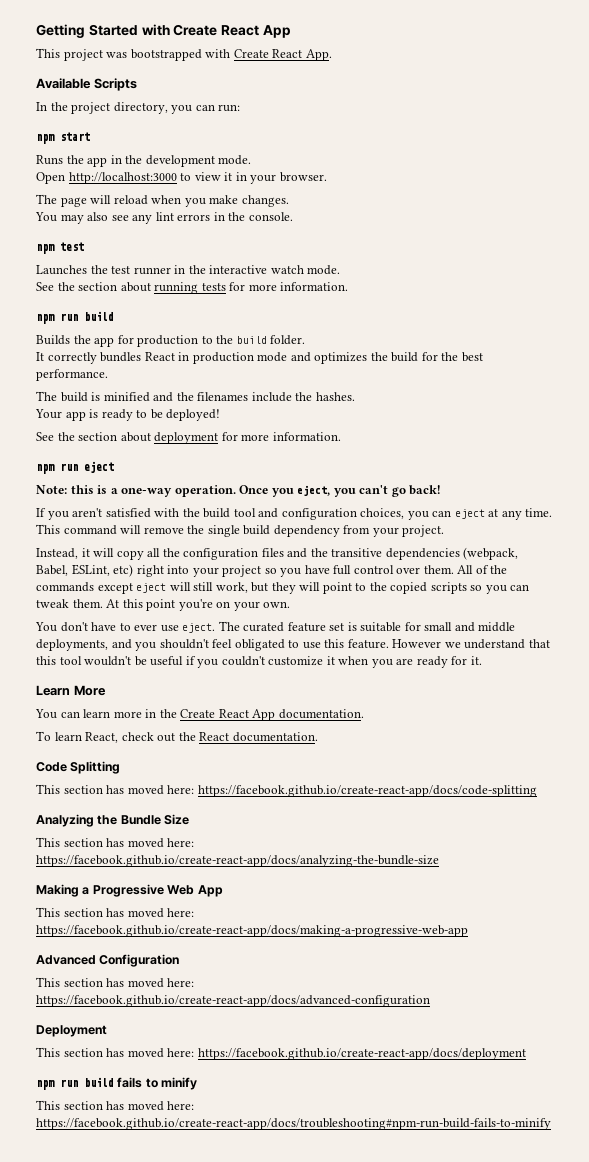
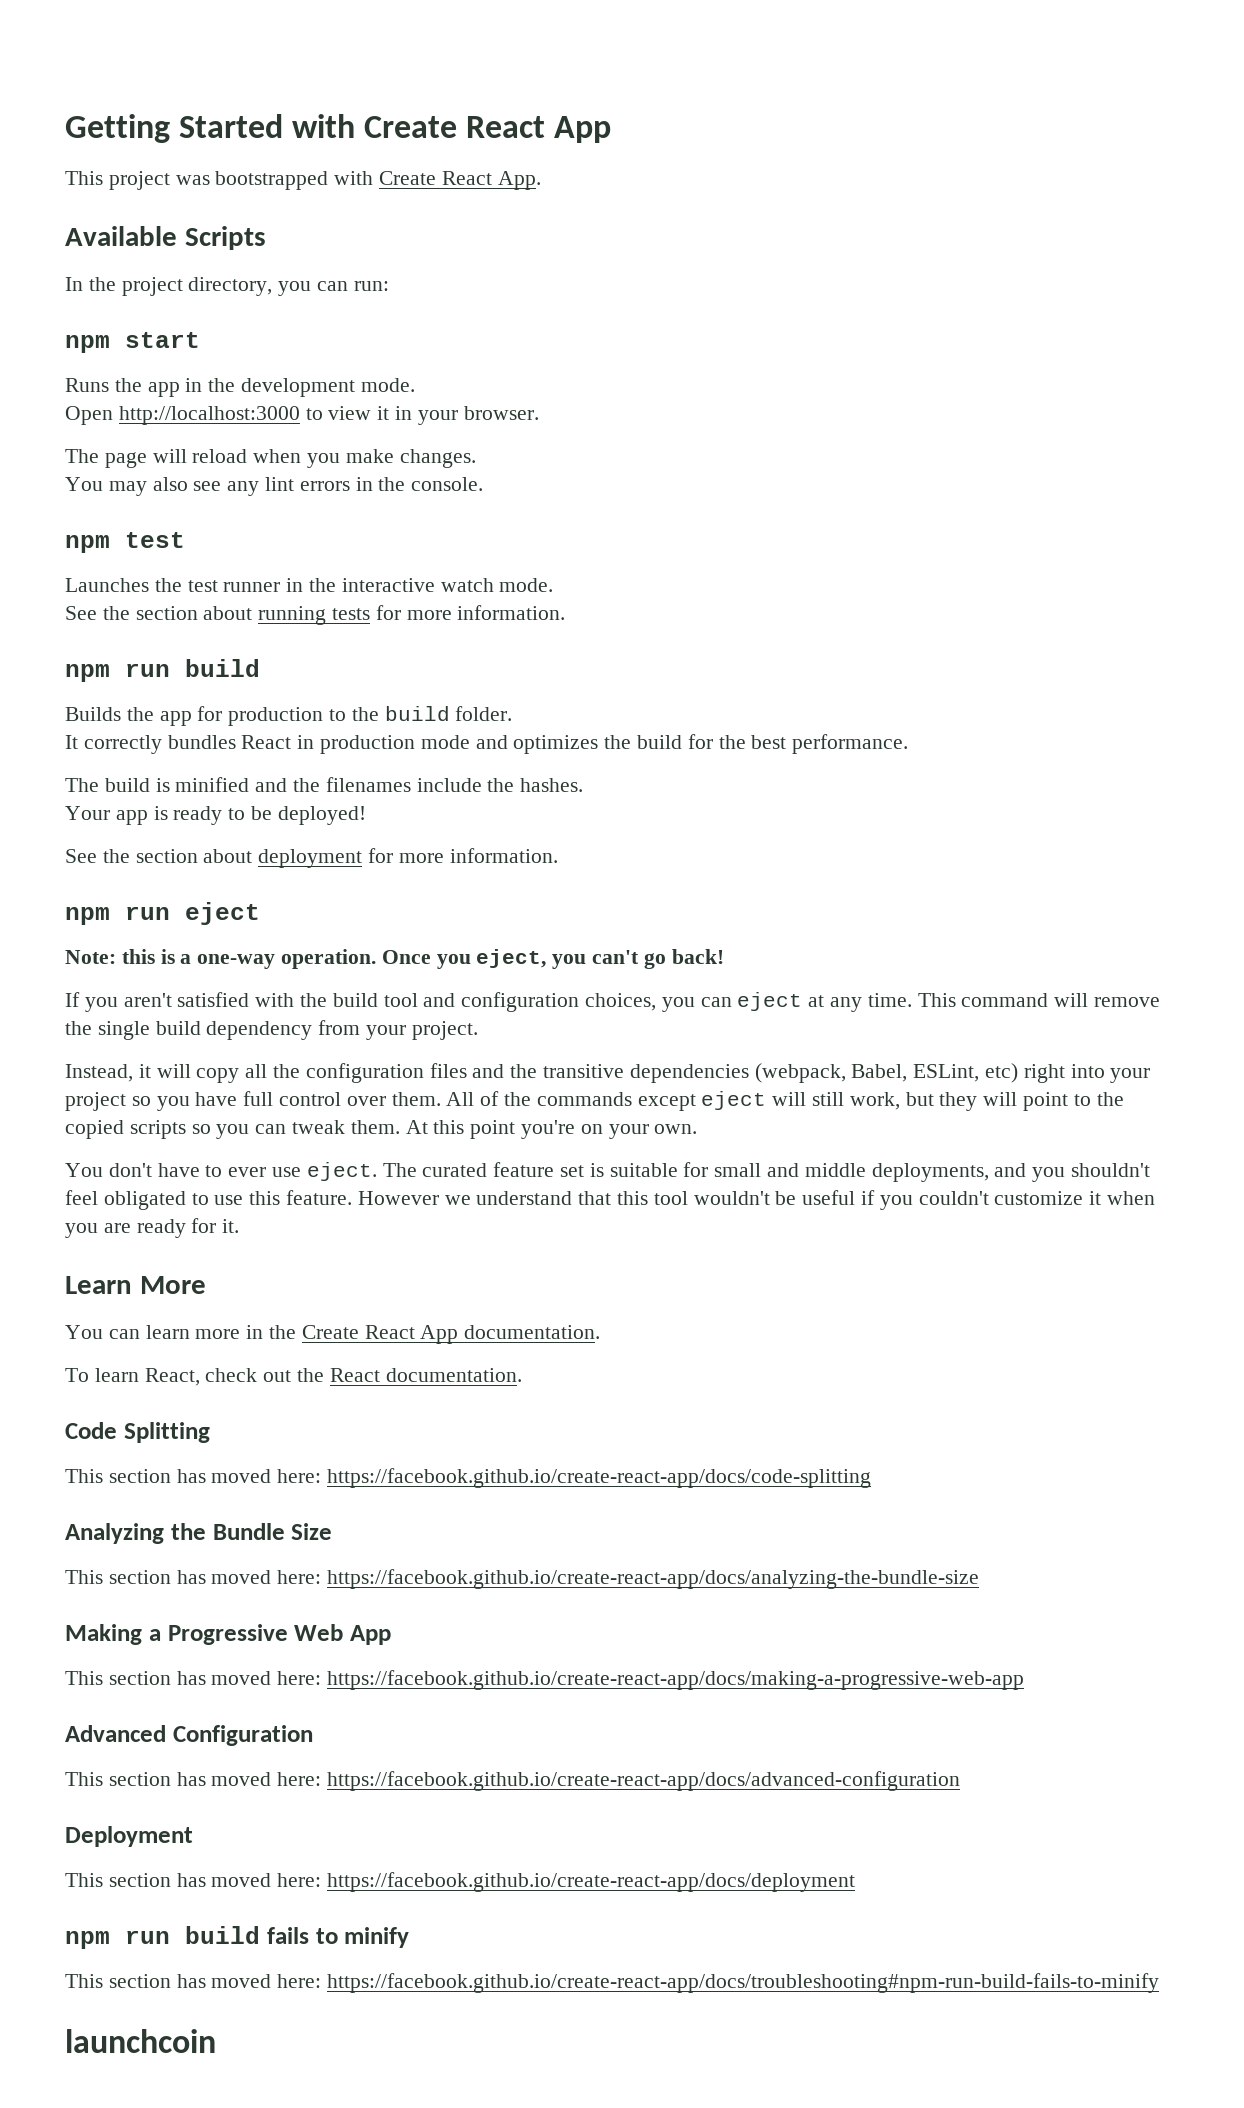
+ launchcoin

